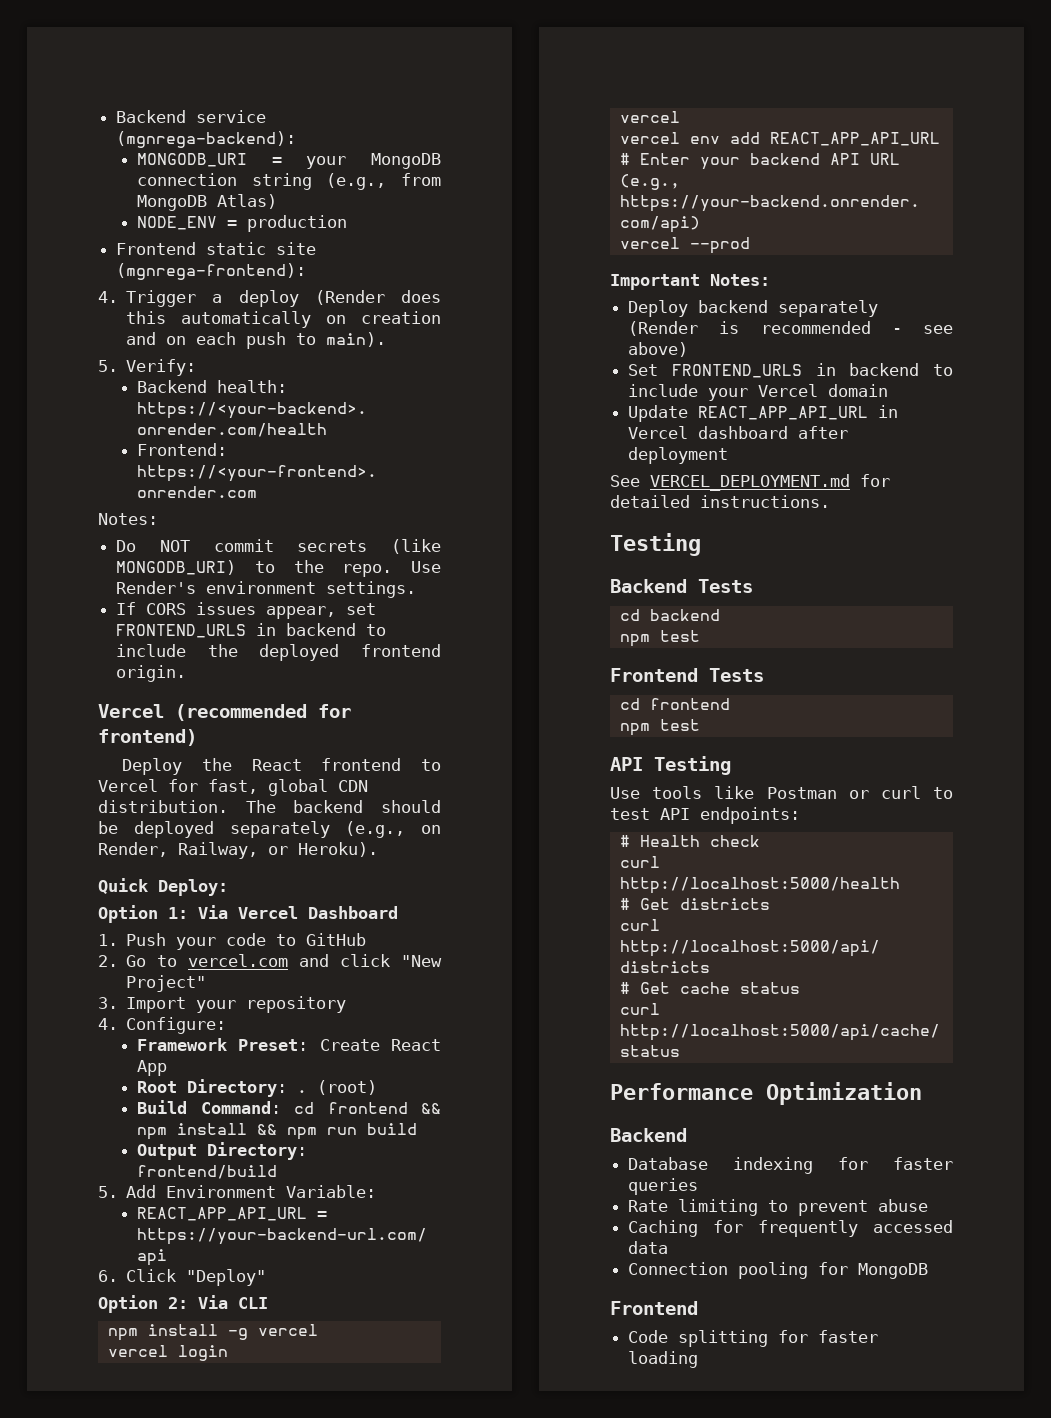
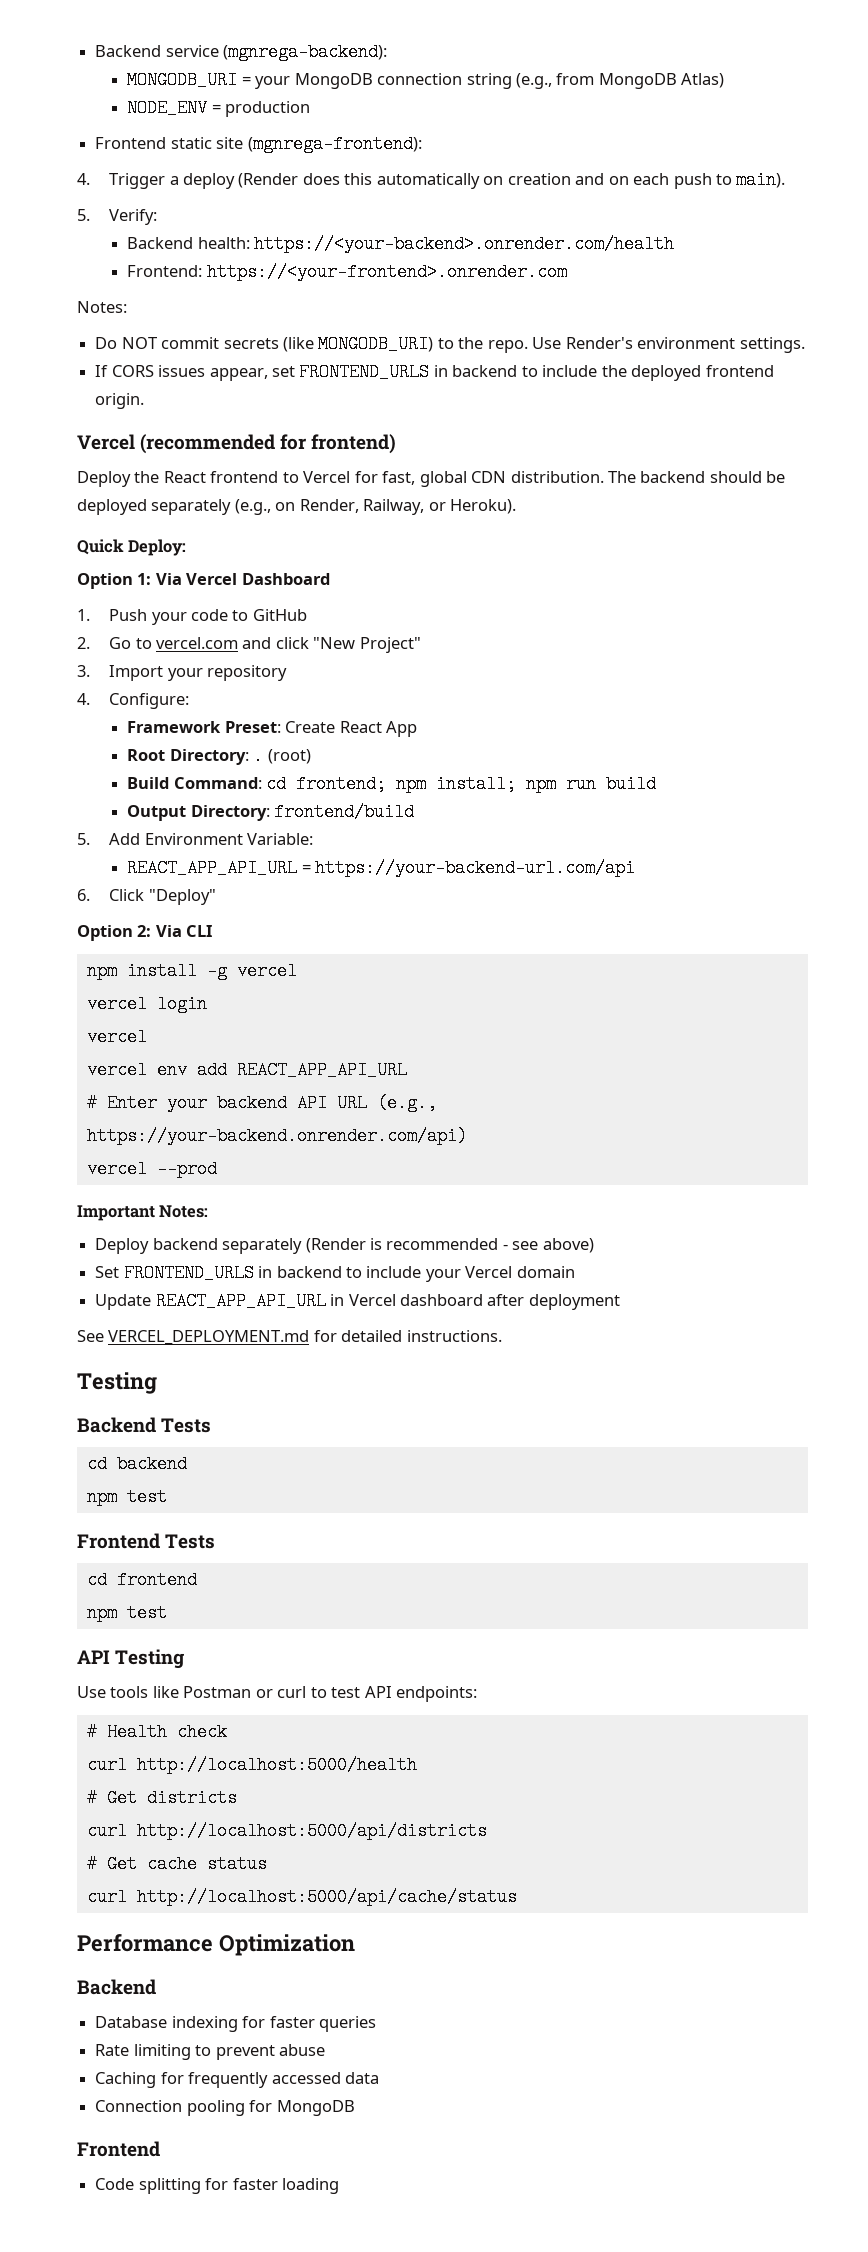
- Build Command: cd frontend && npm install && npm run build
+ Build Command: cd frontend; npm install; npm run build

